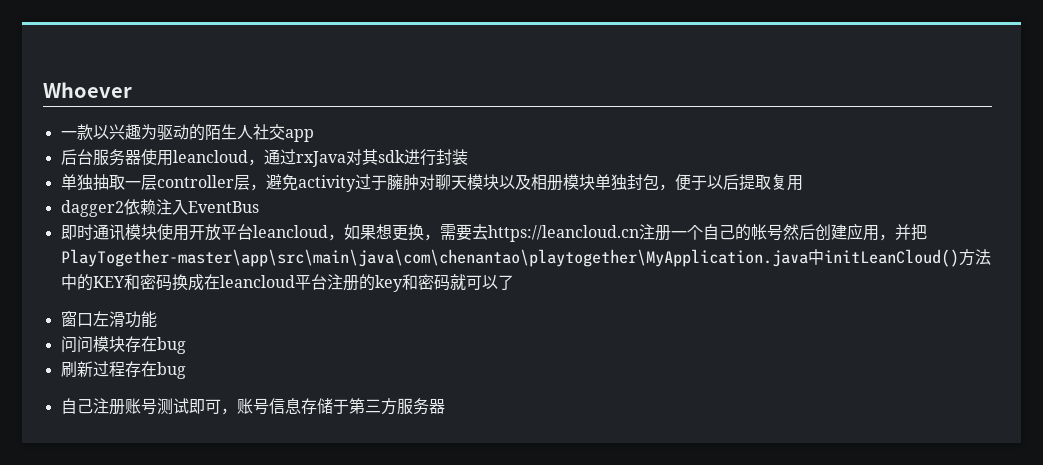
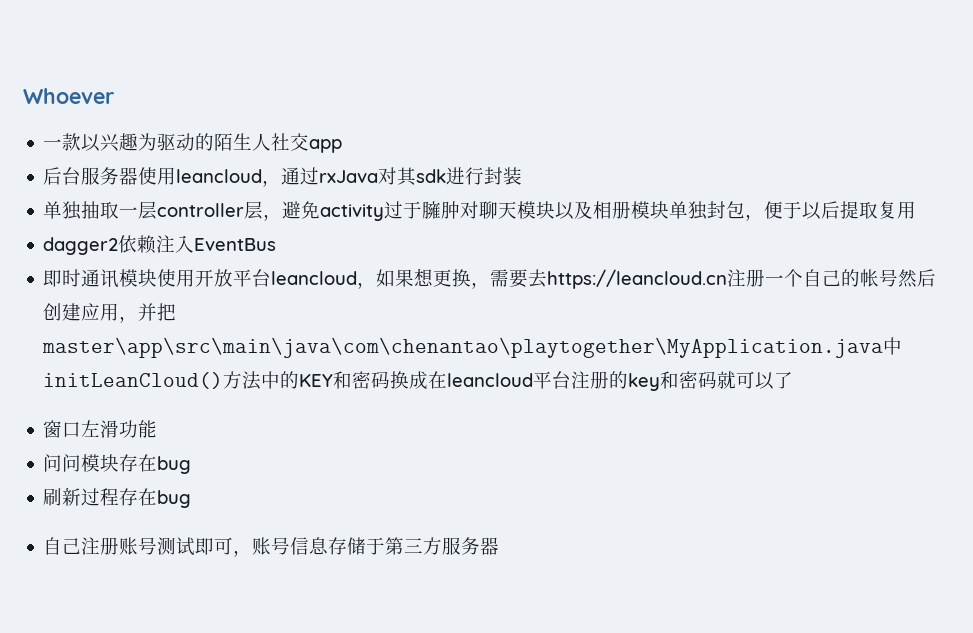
- 即时通讯模块使用开放平台leancloud，如果想更换，需要去https://leancloud.cn注册一个自己的帐号然后创建应用，并把PlayTogether-master\app\src\main\java\com\chenantao\playtogether\MyApplication.java中initLeanCloud()方法中的KEY和密码换成在leancloud平台注册的key和密码就可以了
+ 即时通讯模块使用开放平台leancloud，如果想更换，需要去https://leancloud.cn注册一个自己的帐号然后创建应用，并把master\app\src\main\java\com\chenantao\playtogether\MyApplication.java中initLeanCloud()方法中的KEY和密码换成在leancloud平台注册的key和密码就可以了

